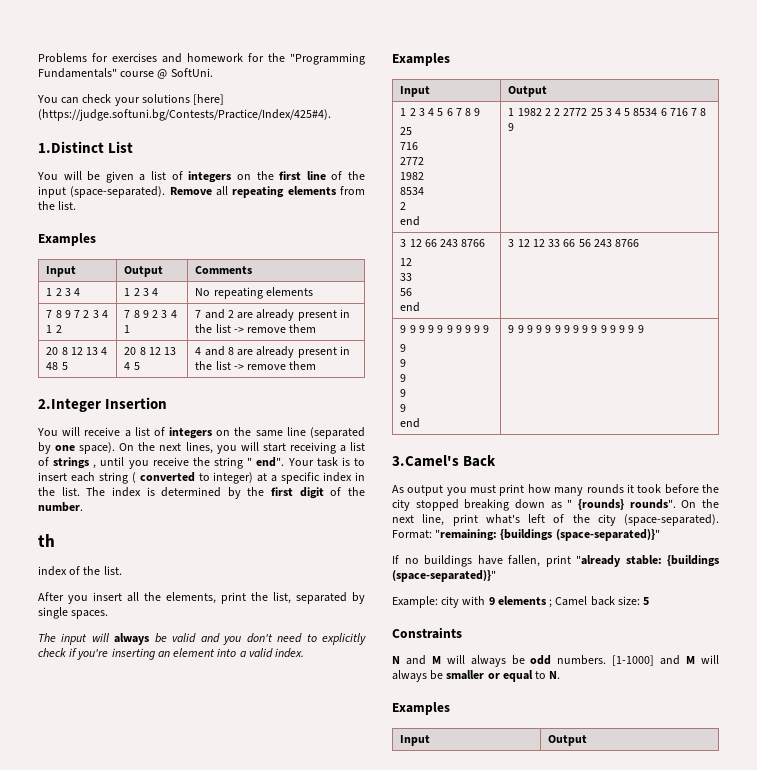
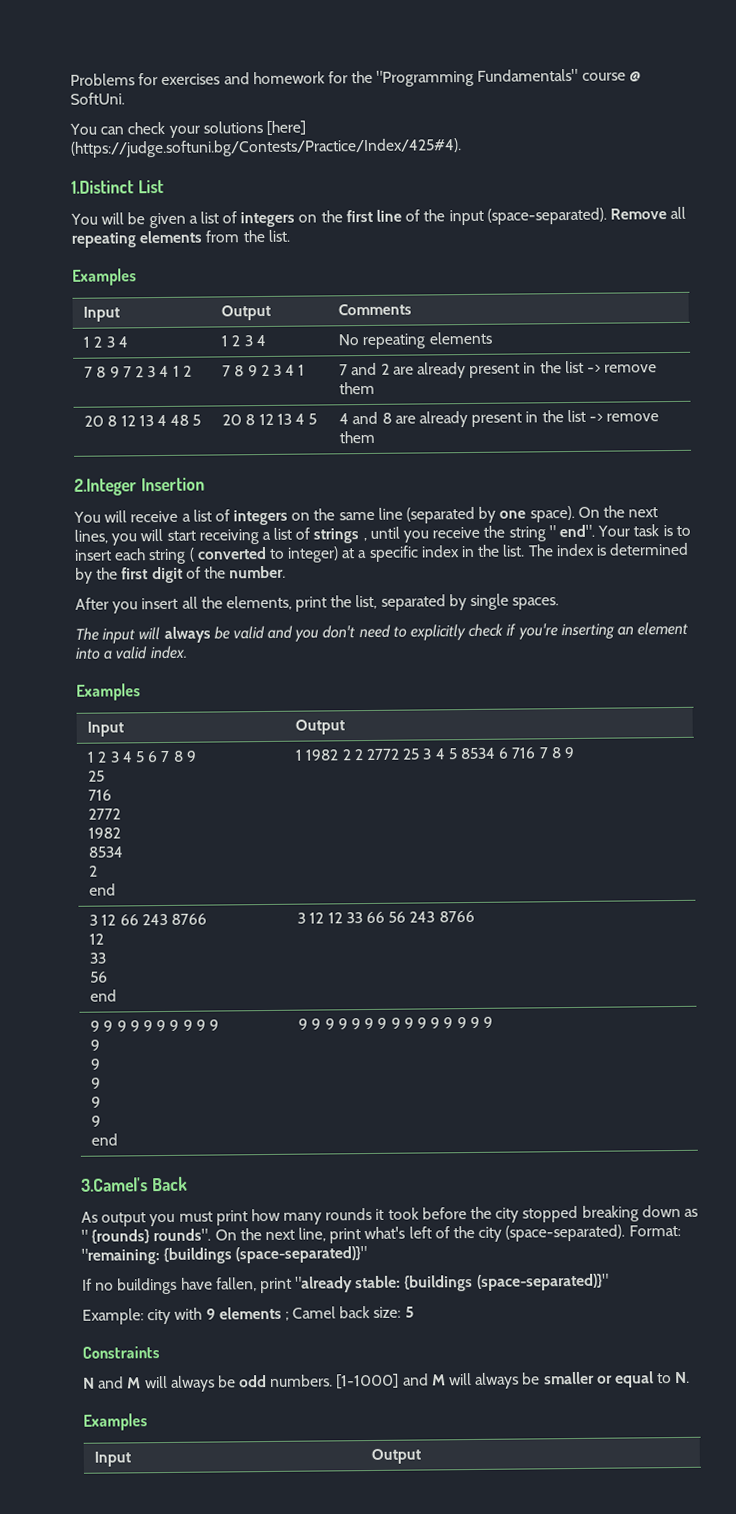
- th
- index of the list.

